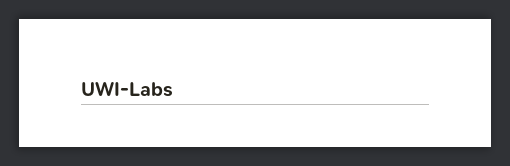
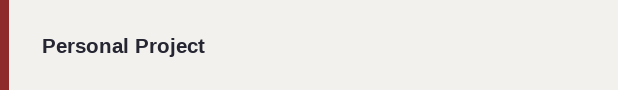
- UWI-Labs
+ Personal Project

